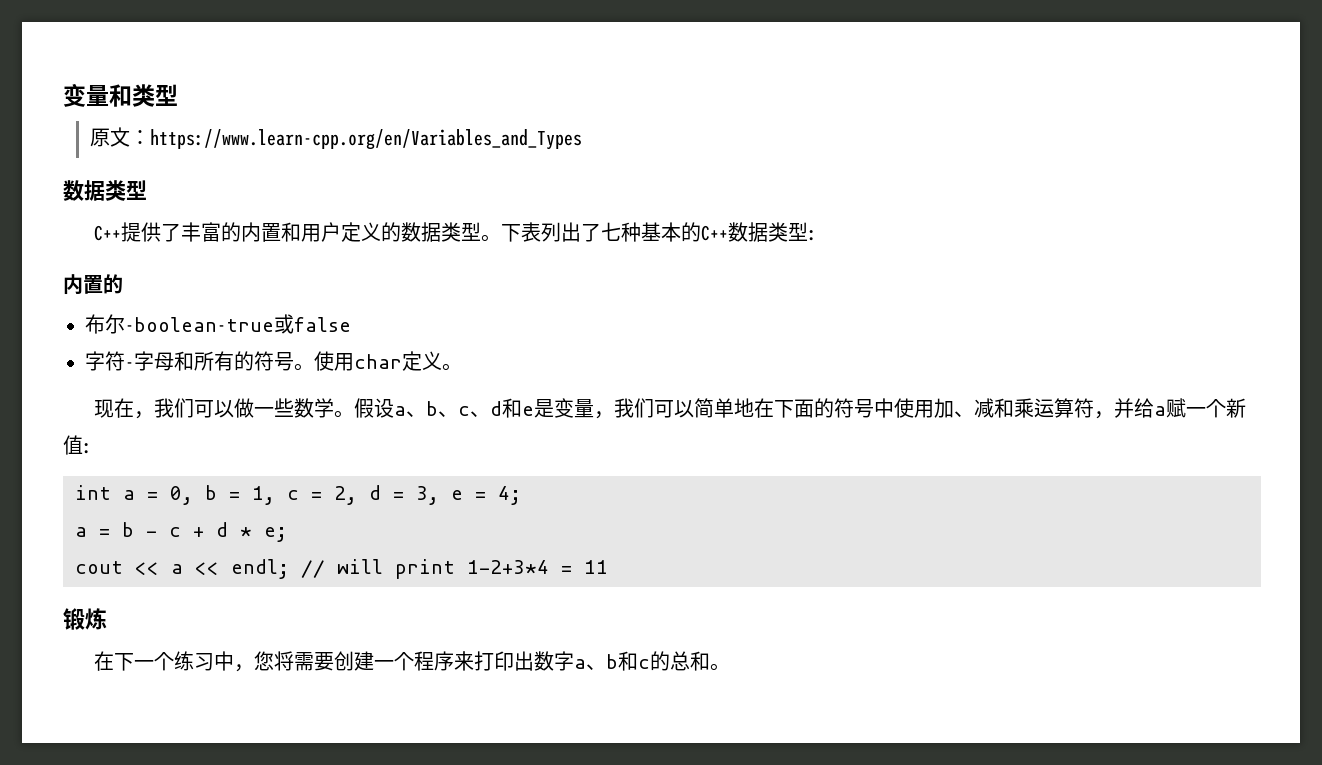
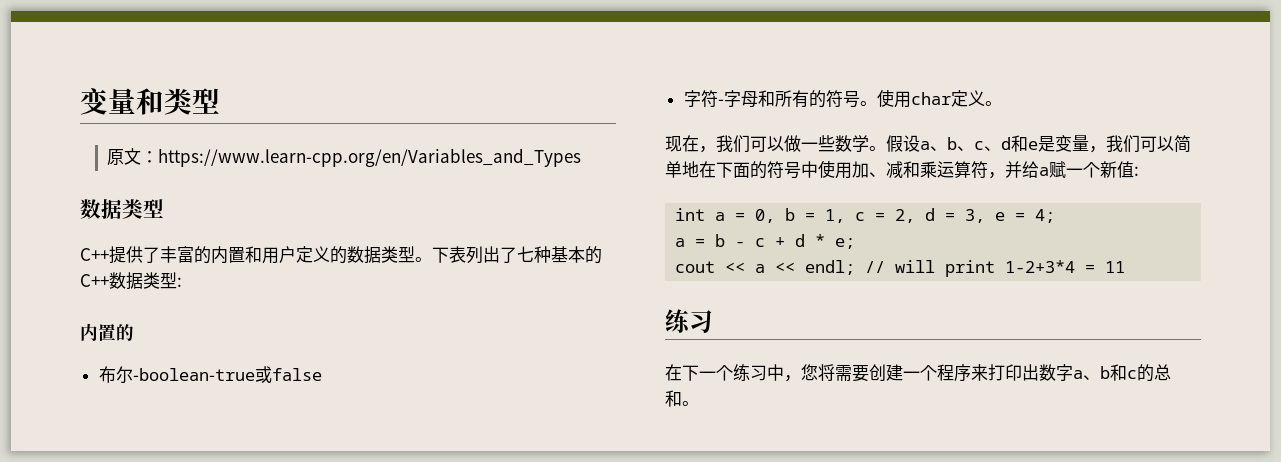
  cout << a << endl; // will print 1-2+3*4 = 11
- 锻炼
+ 练习

